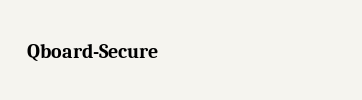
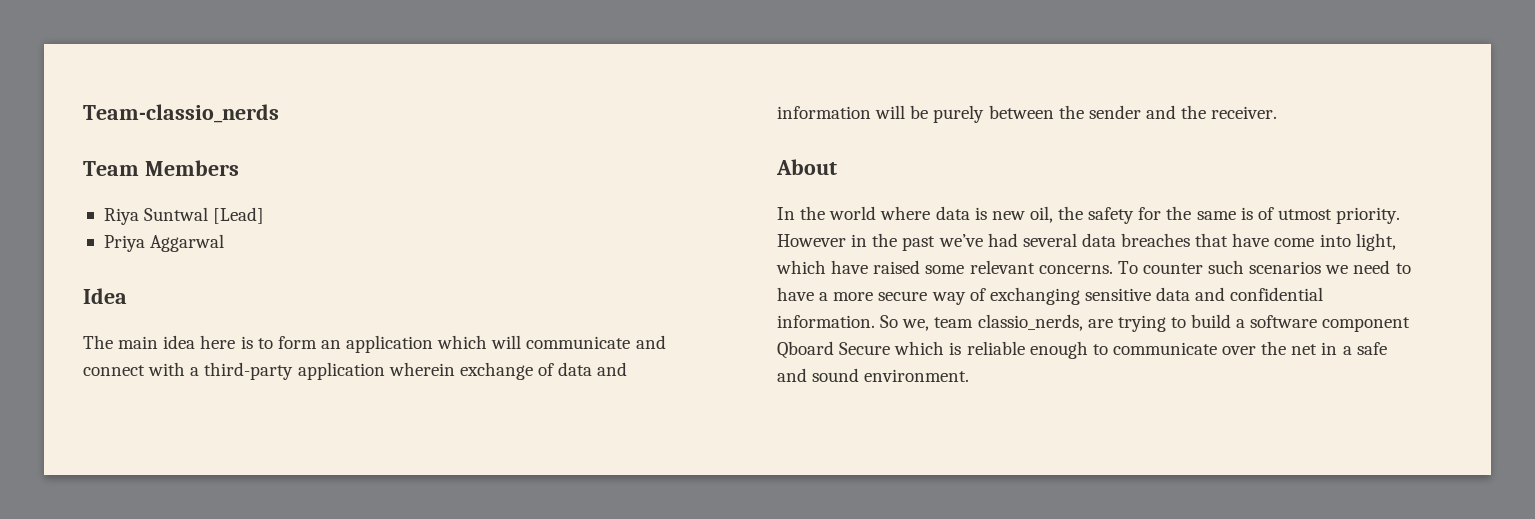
- Qboard-Secure
+ Team-classio_nerds
+ Team Members
+ Riya Suntwal [Lead]
+ Priya Aggarwal
+ Idea
+ The main idea here is to form an application which will communicate and connect with a third-party application wherein exchange of data and information will be purely between the sender and the receiver.
+ About
+ In the world where data is new oil, the safety for the same is of utmost priority. However in the past we’ve had several data breaches that have come into light, which have raised some relevant concerns. To counter such scenarios we need to have a more secure way of exchanging sensitive data and confidential information. So we, team classio_nerds, are trying to build a software component Qboard Secure which is reliable enough to communicate over the net in a safe and sound environment.

